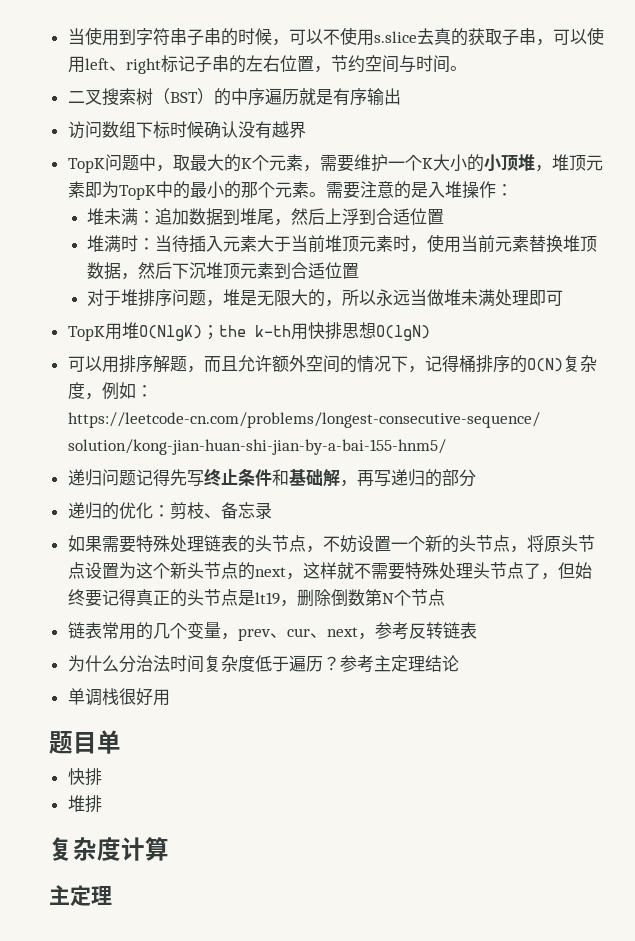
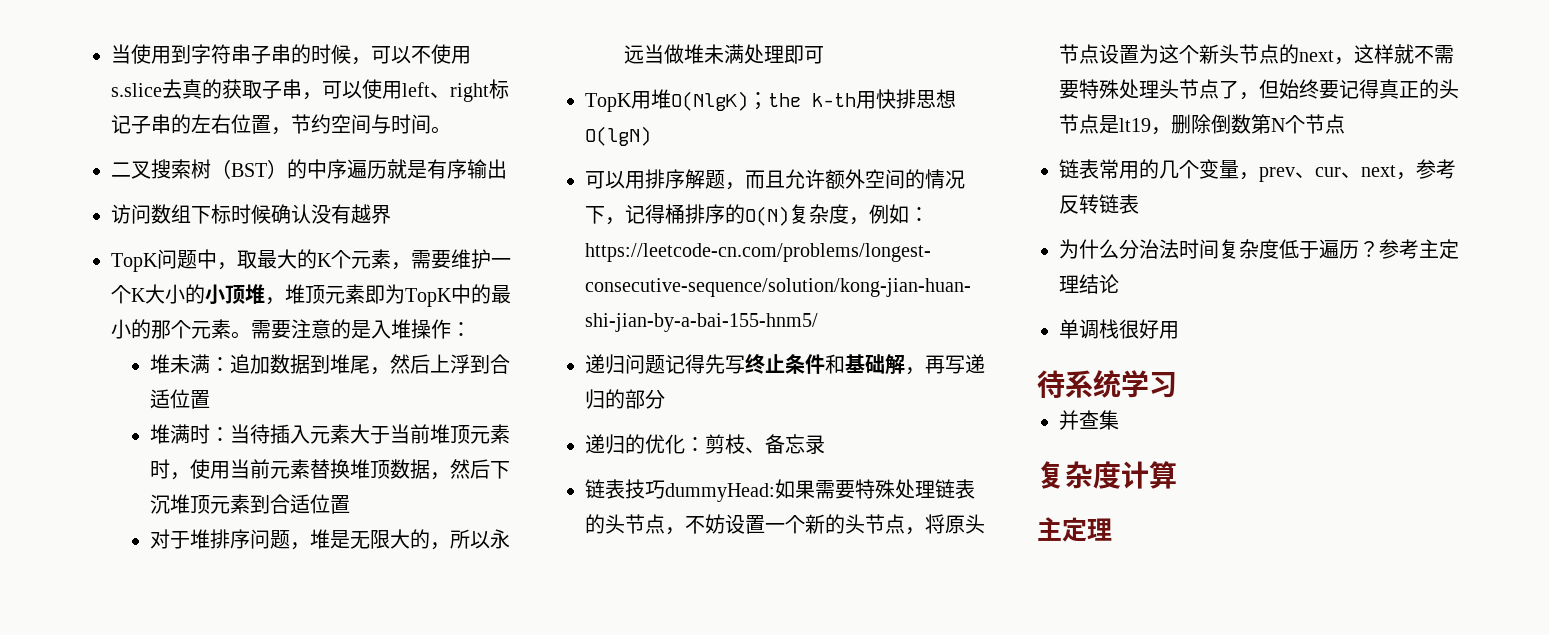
- 如果需要特殊处理链表的头节点，不妨设置一个新的头节点，将原头节点设置为这个新头节点的next，这样就不需要特殊处理头节点了，但始终要记得真正的头节点是lt19，删除倒数第N个节点
+ 链表技巧dummyHead:如果需要特殊处理链表的头节点，不妨设置一个新的头节点，将原头节点设置为这个新头节点的next，这样就不需要特殊处理头节点了，但始终要记得真正的头节点是lt19，删除倒数第N个节点
- 题目单
- 快排
- 堆排
+ 待系统学习
+ 并查集

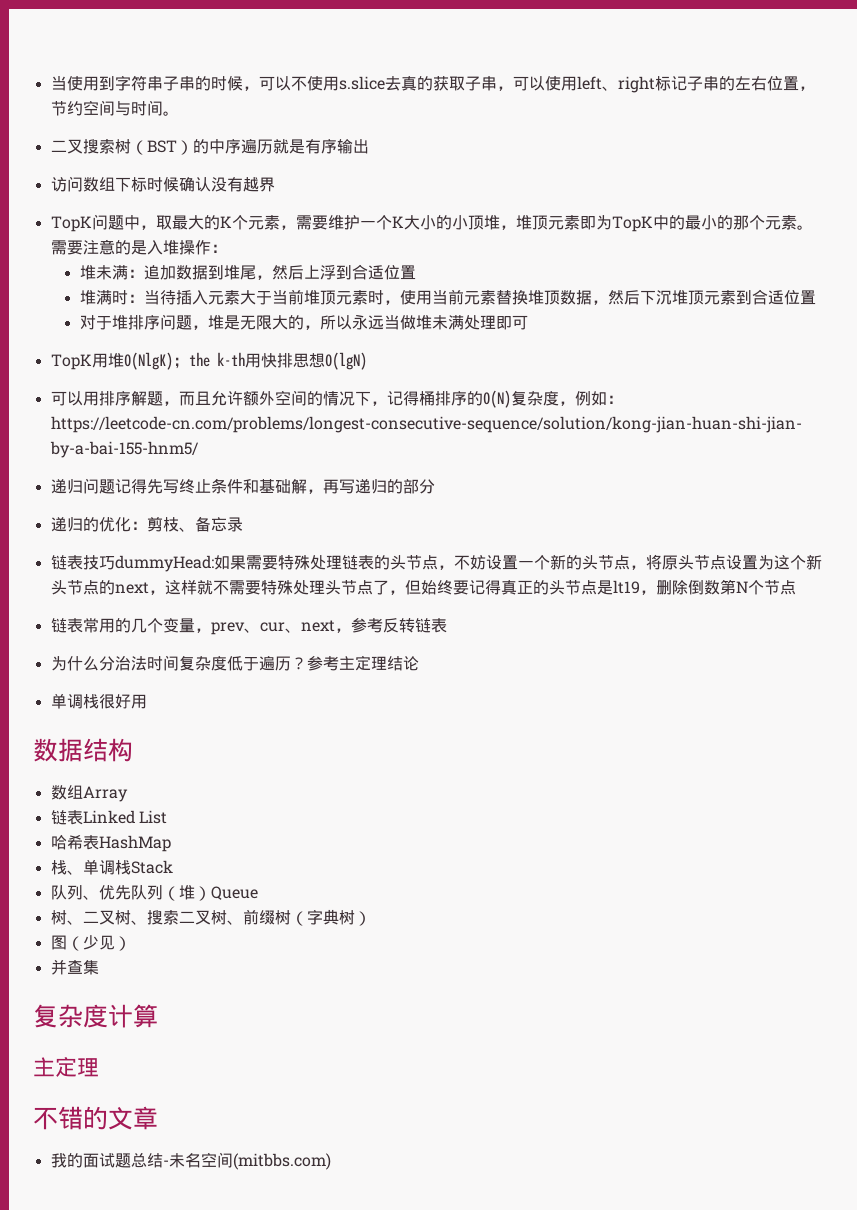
- 待系统学习
+ 数据结构
+ 数组Array
+ 链表Linked List
+ 哈希表HashMap
+ 栈、单调栈Stack
+ 队列、优先队列（堆）Queue
+ 树、二叉树、搜索二叉树、前缀树（字典树）
+ 图（少见）
+ 不错的文章
+ 我的面试题总结-未名空间(mitbbs.com)

